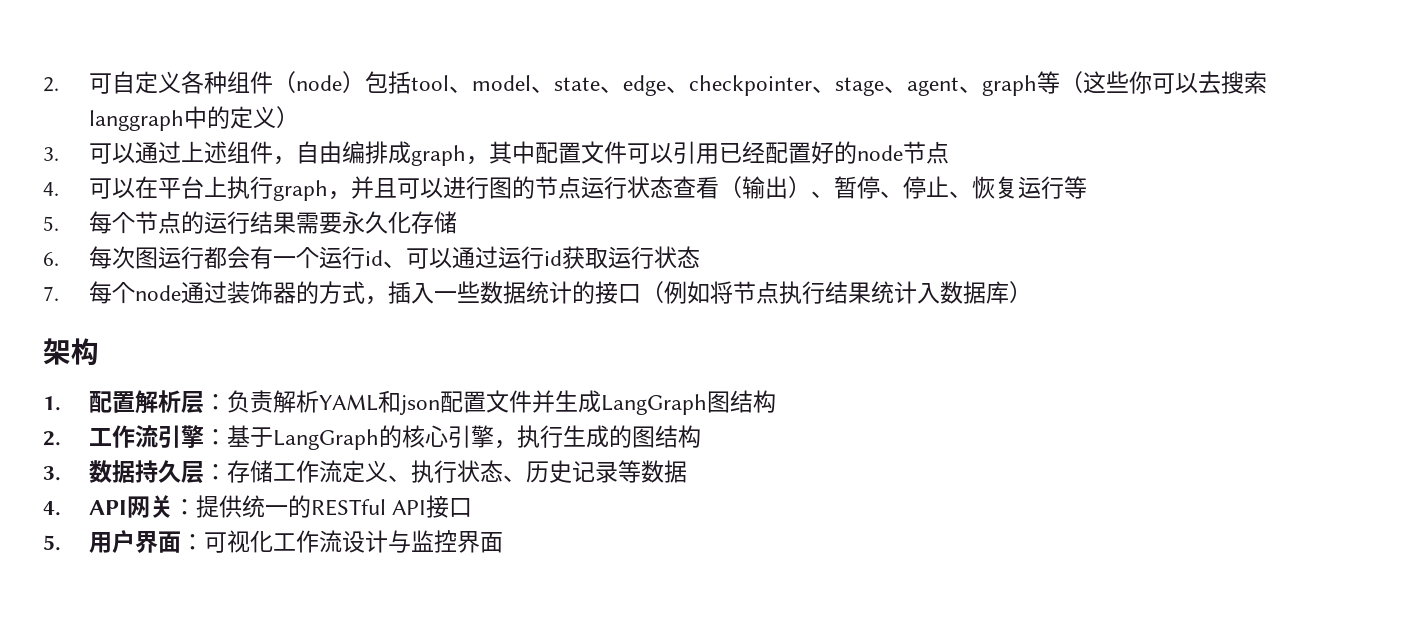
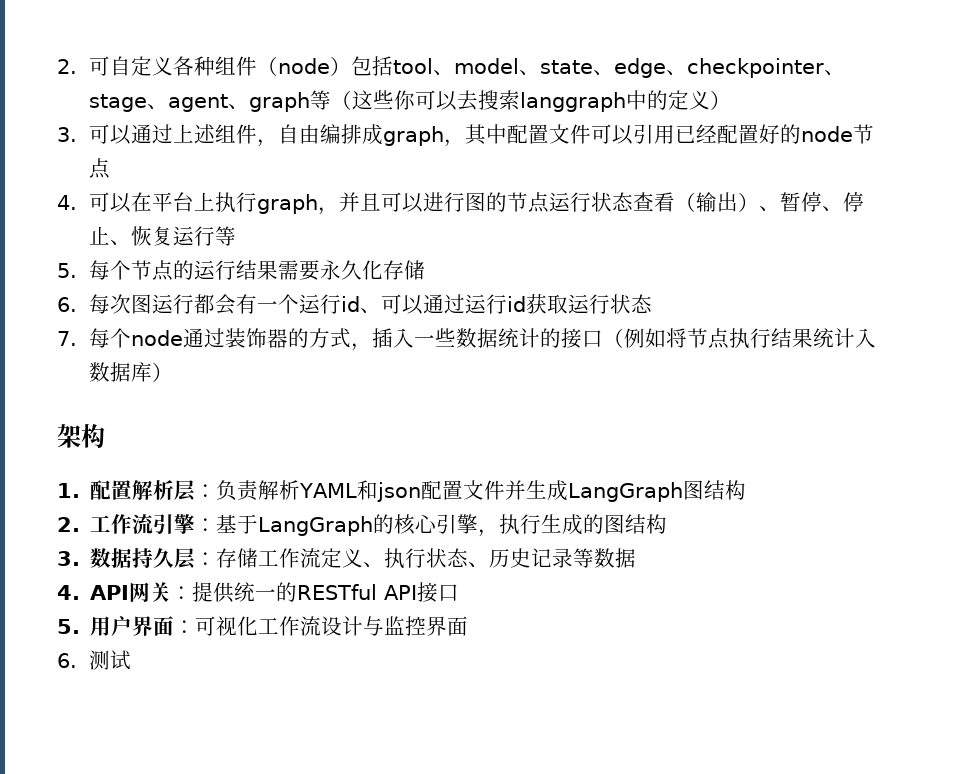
+ 6.测试

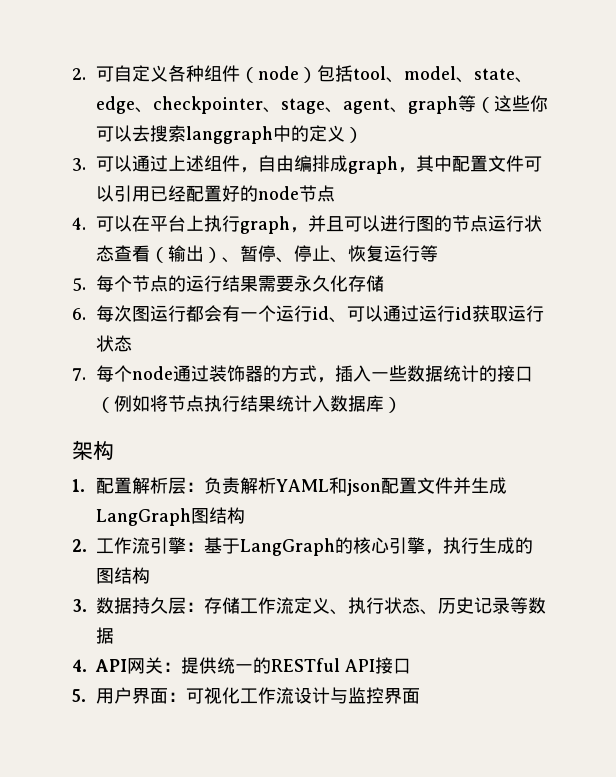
- 6.测试

